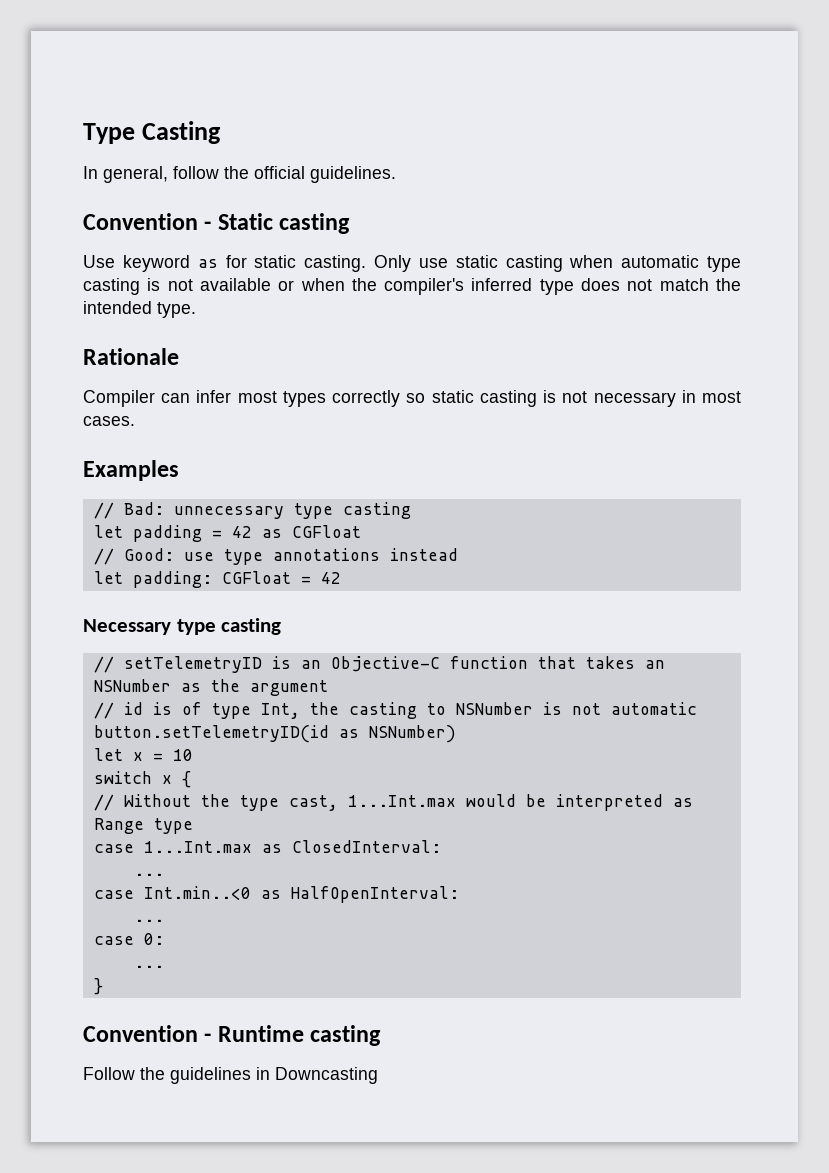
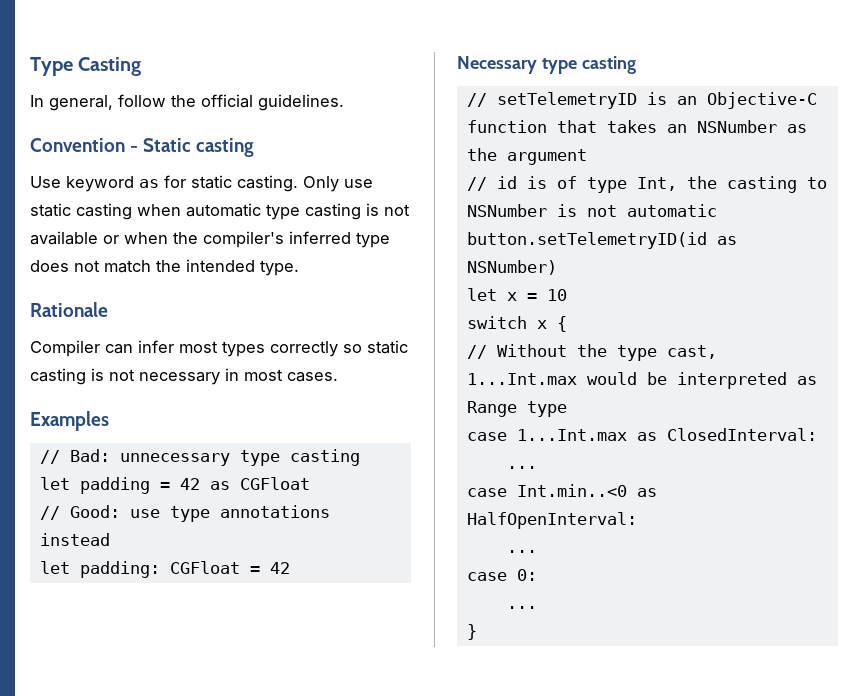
- Convention - Runtime casting
- Follow the guidelines in Downcasting

